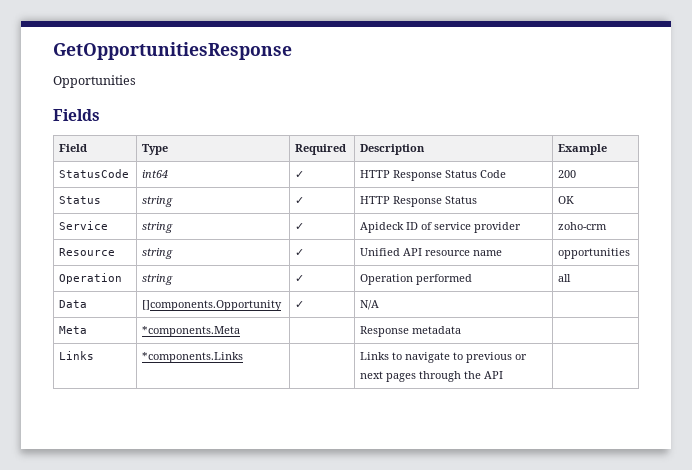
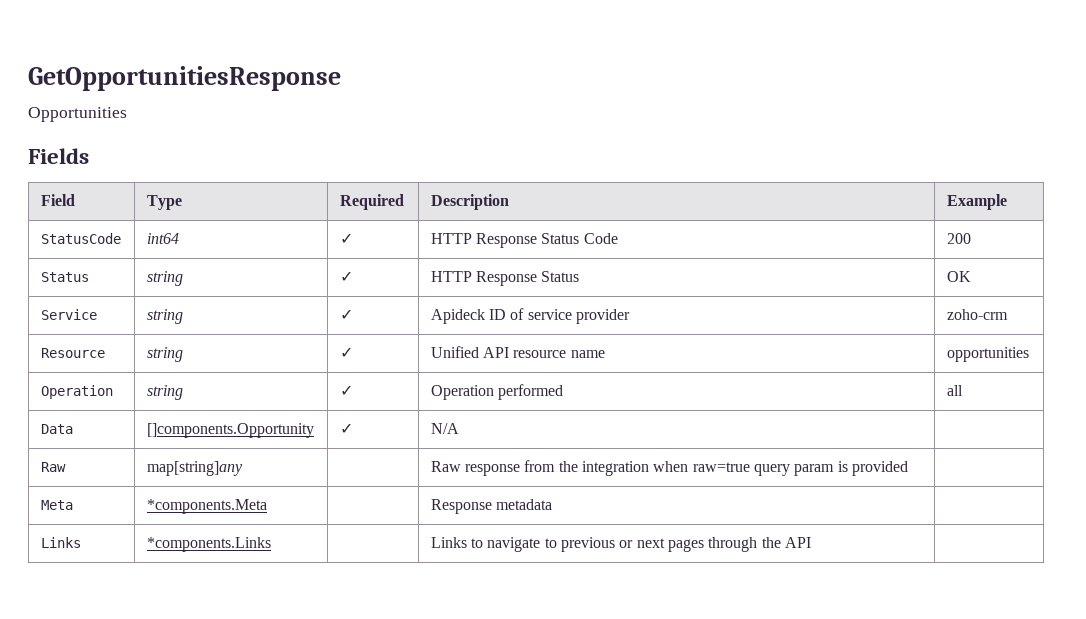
+ Raw | map[string]any | | Raw response from the integration when raw=true query param is provided |

